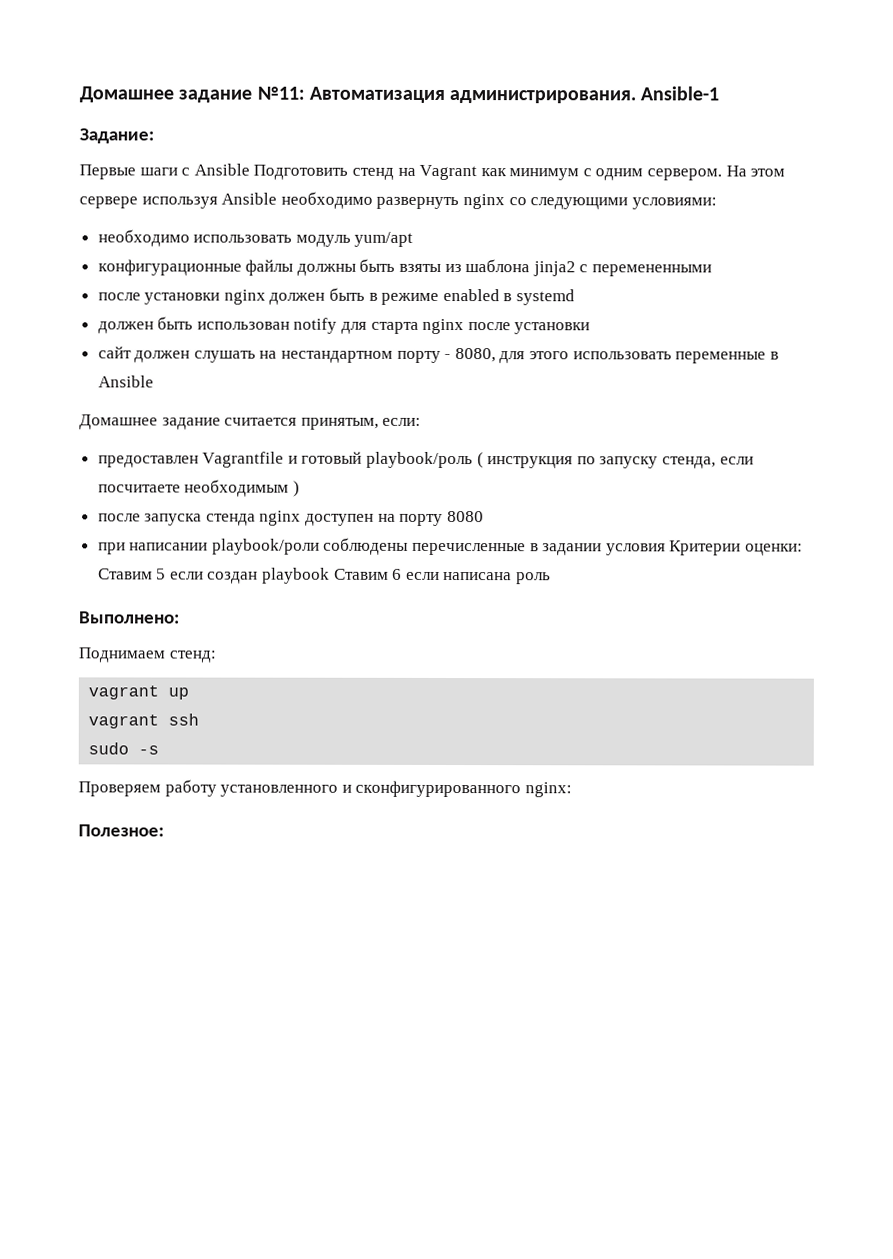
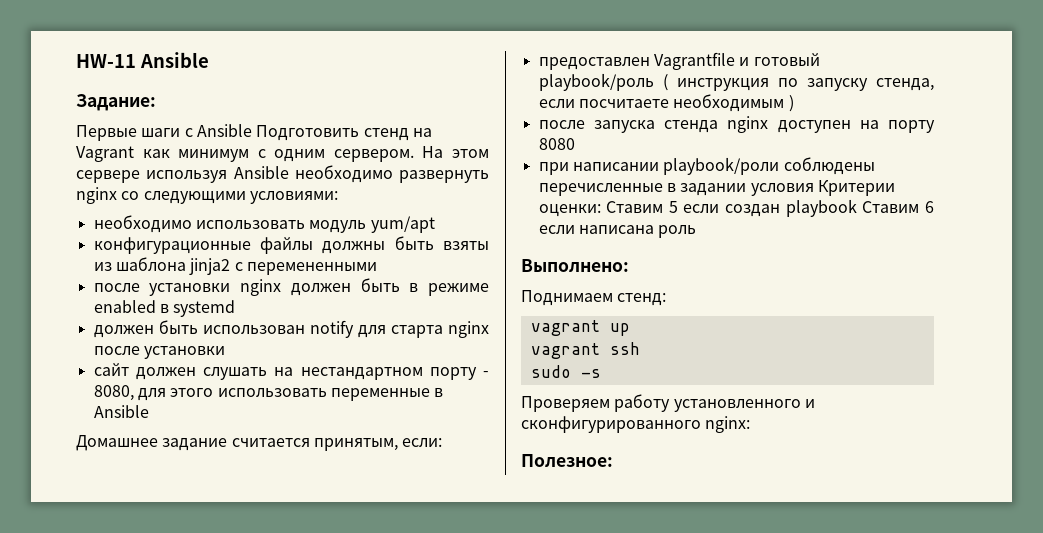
- Домашнее задание №11: Автоматизация администрирования. Ansible-1
+ HW-11 Ansible

